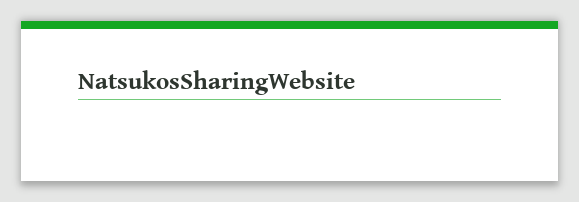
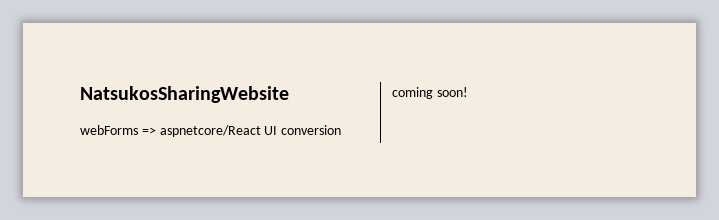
+ webForms => aspnetcore/React UI conversion coming soon!

